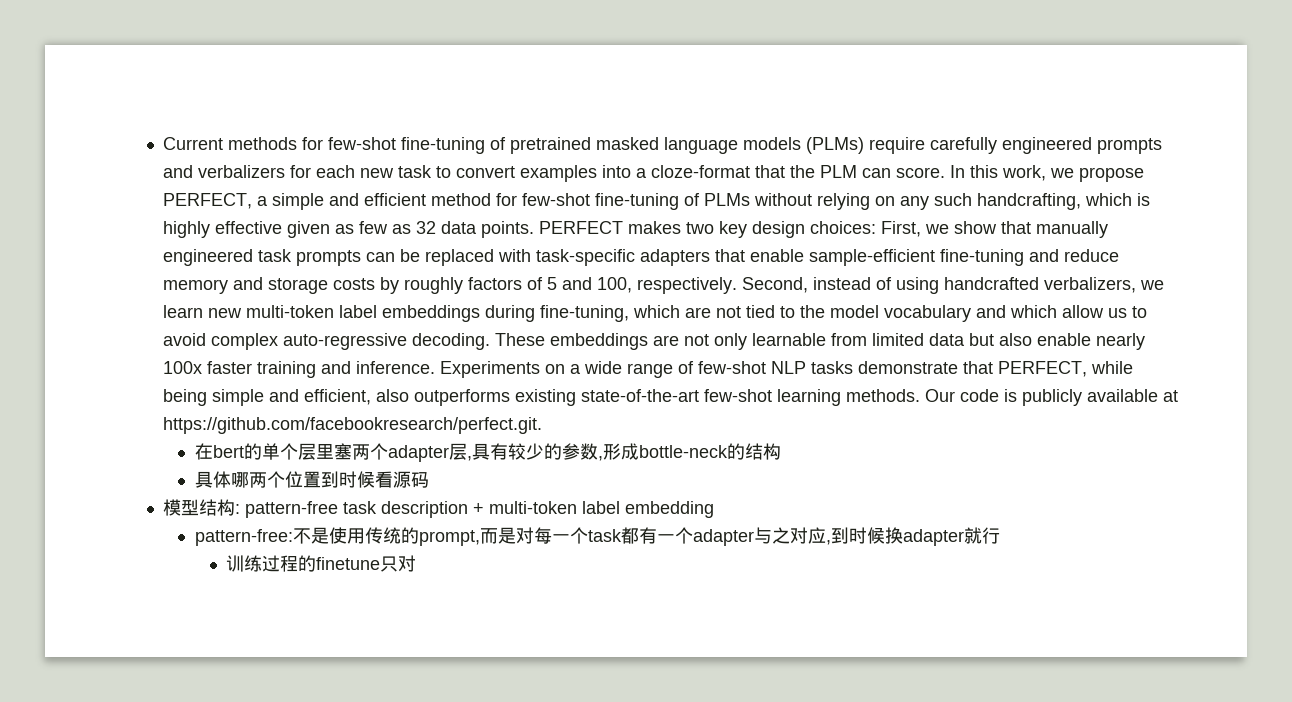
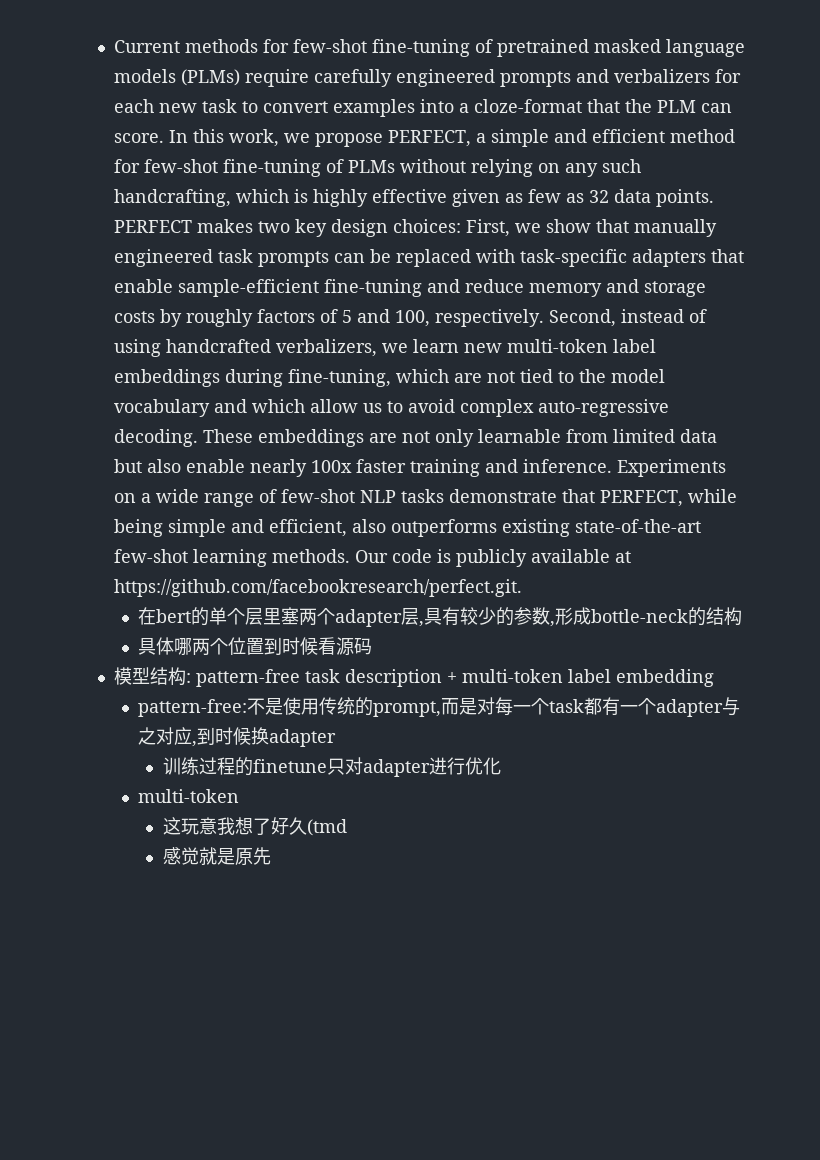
- pattern-free:不是使用传统的prompt,而是对每一个task都有一个adapter与之对应,到时候换adapter就行
+ pattern-free:不是使用传统的prompt,而是对每一个task都有一个adapter与之对应,到时候换adapter
- 训练过程的finetune只对
+ 训练过程的finetune只对adapter进行优化
+ multi-token
+ 这玩意我想了好久(tmd
+ 感觉就是原先

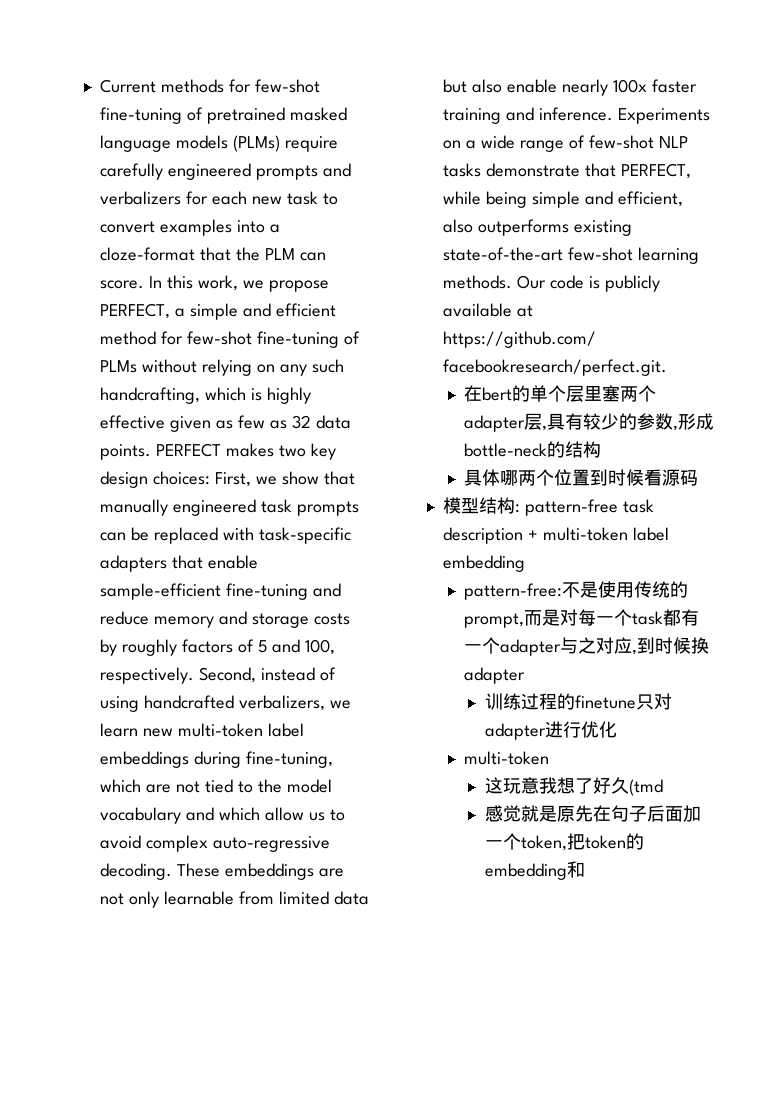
- 感觉就是原先
+ 感觉就是原先在句子后面加一个token,把token的embedding和

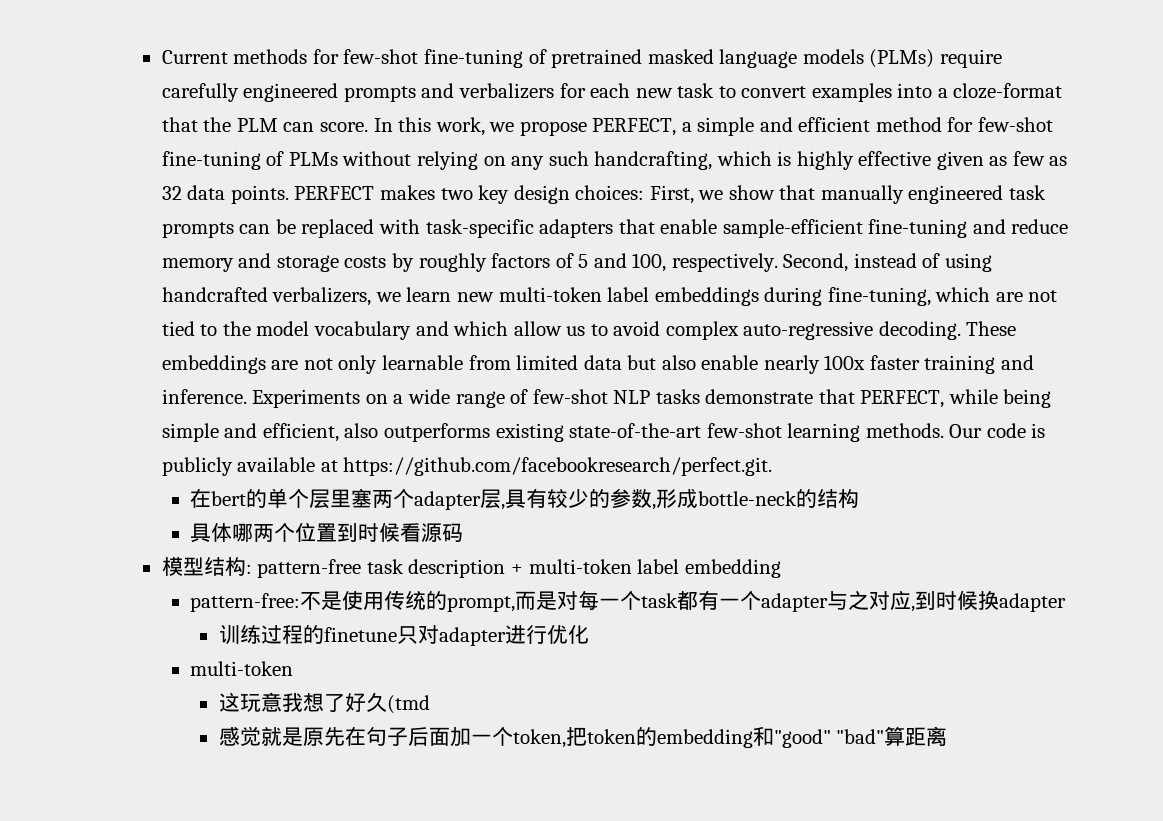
- 感觉就是原先在句子后面加一个token,把token的embedding和
+ 感觉就是原先在句子后面加一个token,把token的embedding和"good" "bad"算距离

